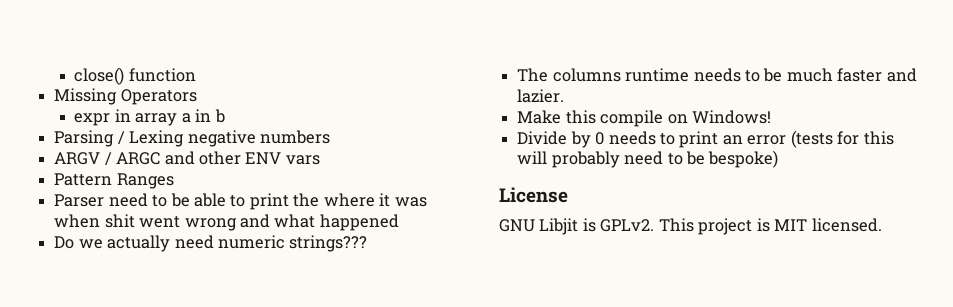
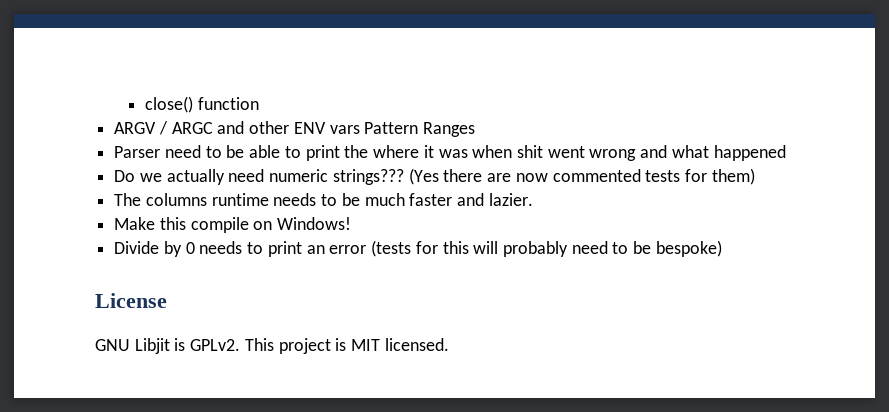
- Missing Operators
- expr in array a in b
- Parsing / Lexing negative numbers
- ARGV / ARGC and other ENV vars
- Pattern Ranges
+ ARGV / ARGC and other ENV vars Pattern Ranges
+ (Yes there are now commented tests for them)

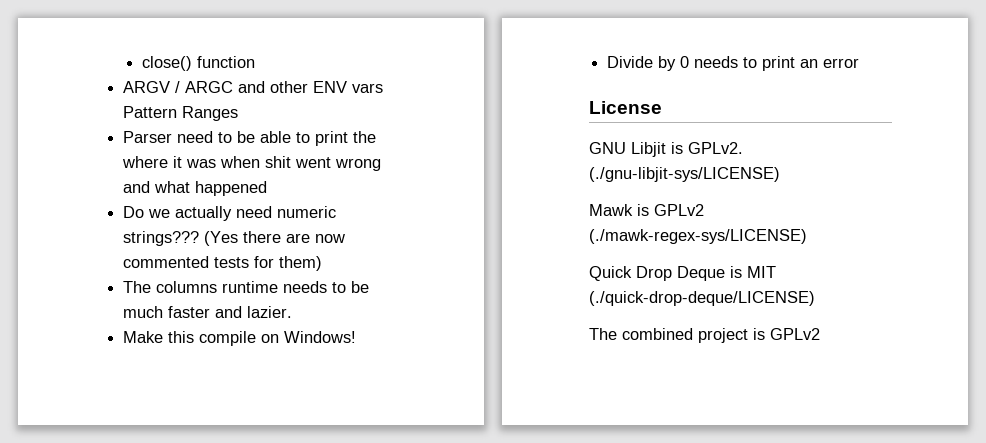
- Divide by 0 needs to print an error (tests for this will probably need to be bespoke)
+ Divide by 0 needs to print an error
- This project is MIT licensed.
+ (./gnu-libjit-sys/LICENSE)
+ Mawk is GPLv2 (./mawk-regex-sys/LICENSE)
+ Quick Drop Deque is MIT (./quick-drop-deque/LICENSE)
+ The combined project is GPLv2

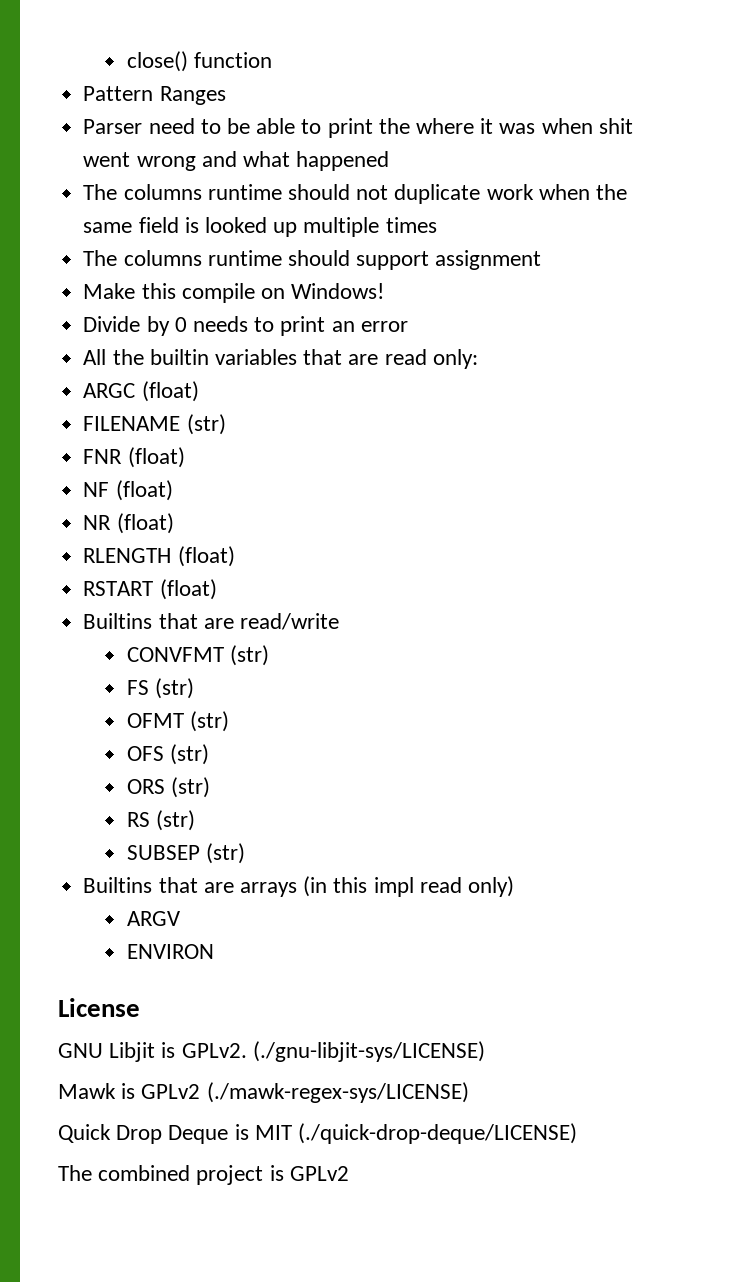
- ARGV / ARGC and other ENV vars Pattern Ranges
+ Pattern Ranges
- Do we actually need numeric strings??? (Yes there are now commented tests for them)
- The columns runtime needs to be much faster and lazier.
+ The columns runtime should not duplicate work when the same field is looked up multiple times
+ The columns runtime should support assignment
+ All the builtin variables that are read only:
+ ARGC (float)
+ FILENAME (str)
+ FNR (float)
+ NF (float)
+ NR (float)
+ RLENGTH (float)
+ RSTART (float)
+ Builtins that are read/write
+ CONVFMT (str)
+ FS (str)
+ OFMT (str)
+ OFS (str)
+ ORS (str)
+ RS (str)
+ SUBSEP (str)
+ Builtins that are arrays (in this impl read only)
+ ARGV
+ ENVIRON

